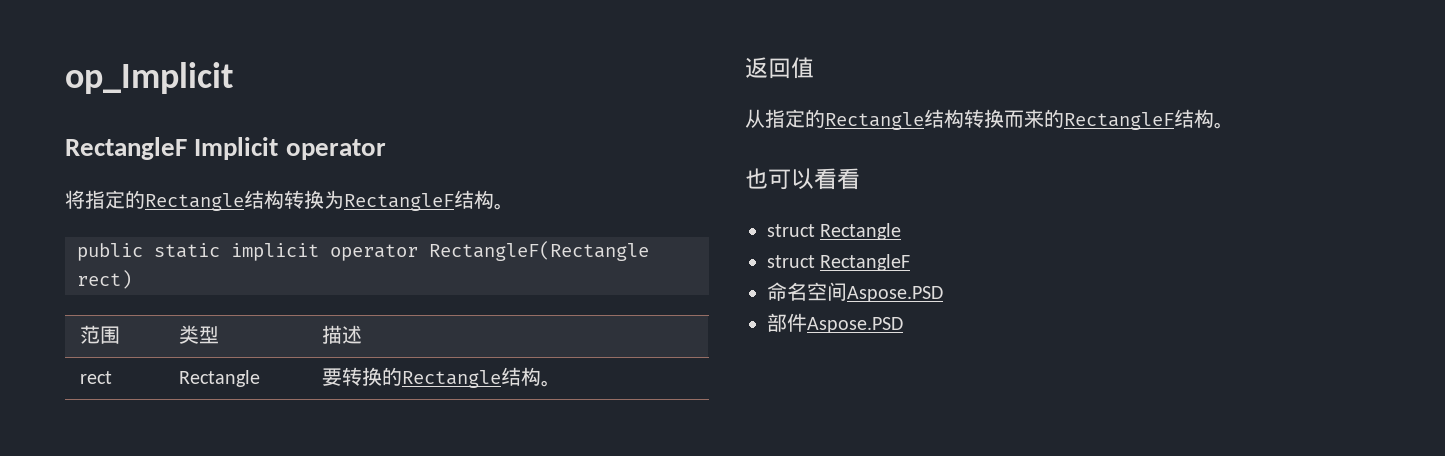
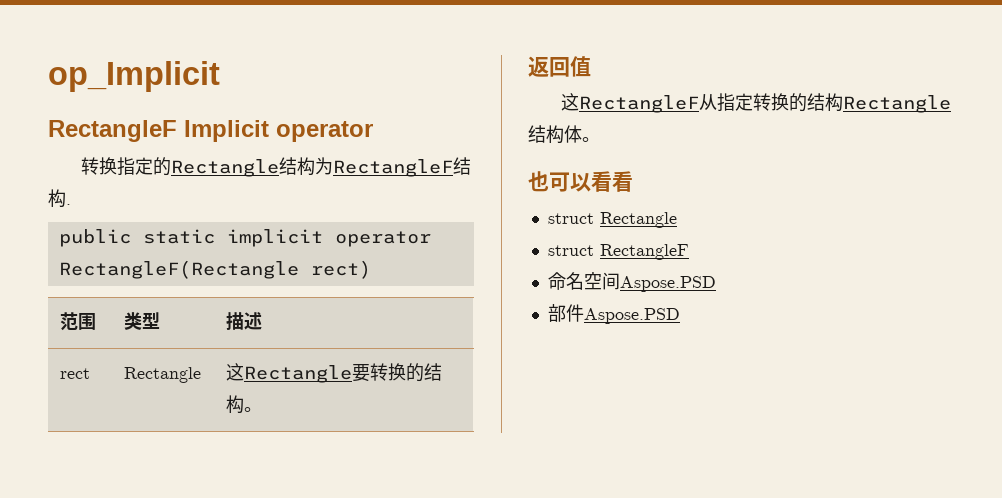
- 将指定的Rectangle结构转换为RectangleF结构。
+ 转换指定的Rectangle结构为RectangleF结构.
- rect | Rectangle | 要转换的Rectangle结构。
+ rect | Rectangle | 这Rectangle要转换的结构。
- 从指定的Rectangle结构转换而来的RectangleF结构。
+ 这RectangleF从指定转换的结构Rectangle结构体。

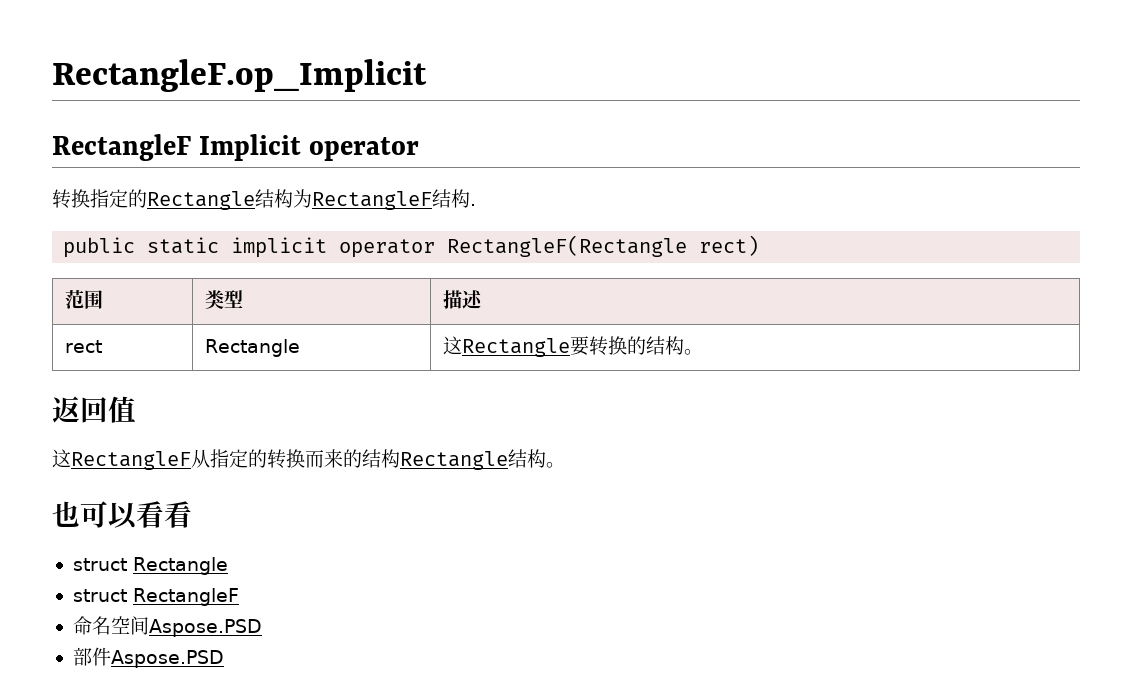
- op_Implicit
+ RectangleF.op_Implicit
- 这RectangleF从指定转换的结构Rectangle结构体。
+ 这RectangleF从指定的转换而来的结构Rectangle结构。

